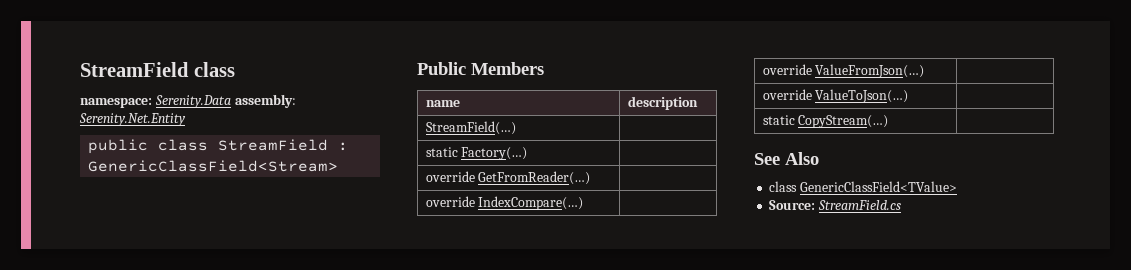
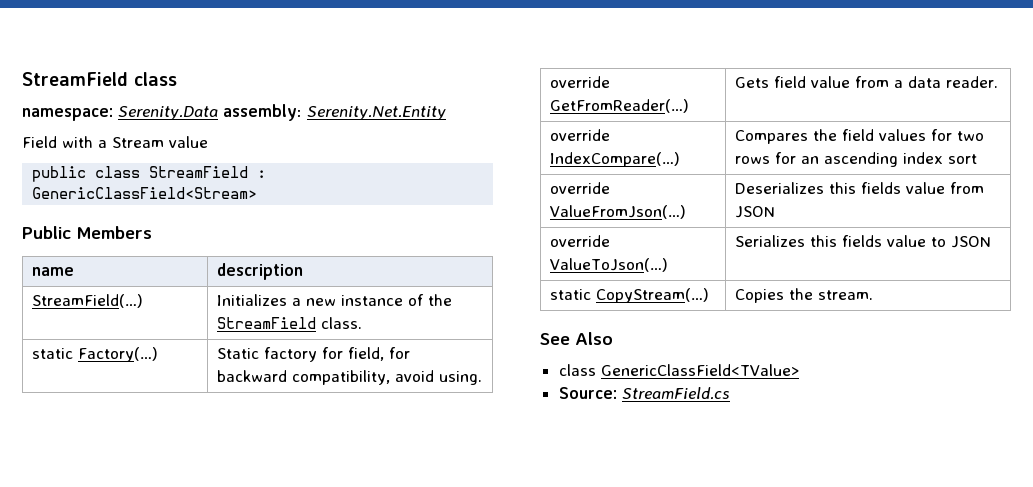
+ Field with a Stream value
- StreamField(…) |
- static Factory(…) |
- override GetFromReader(…) |
- override IndexCompare(…) |
- override ValueFromJson(…) |
- override ValueToJson(…) |
+ StreamField(…) | Initializes a new instance of the StreamField class.
+ static Factory(…) | Static factory for field, for backward compatibility, avoid using.
+ override GetFromReader(…) | Gets field value from a data reader.
+ override IndexCompare(…) | Compares the field values for two rows for an ascending index sort
+ override ValueFromJson(…) | Deserializes this fields value from JSON
+ override ValueToJson(…) | Serializes this fields value to JSON
- static CopyStream(…) |
+ static CopyStream(…) | Copies the stream.

